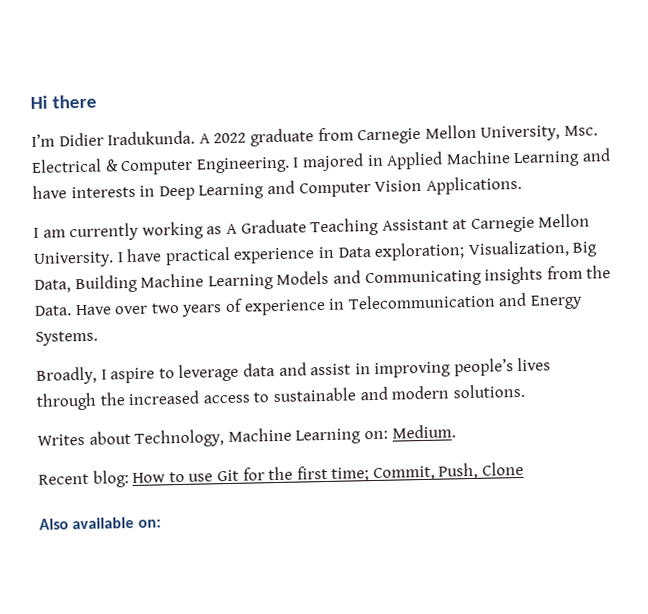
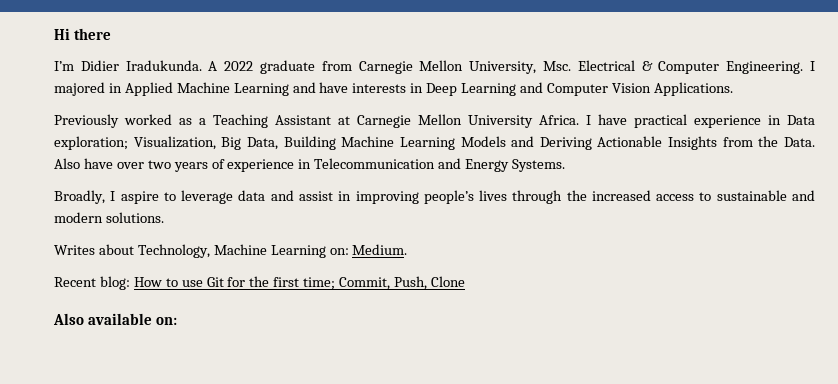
- I am currently working as A Graduate Teaching Assistant at Carnegie Mellon University.
+ Previously worked as a Teaching Assistant at Carnegie Mellon University Africa.
- I have practical experience in Data exploration; Visualization, Big Data, Building Machine Learning Models and Communicating insights from the Data.
+ I have practical experience in Data exploration; Visualization, Big Data, Building Machine Learning Models and Deriving Actionable Insights from the Data.
- Have over two years of experience in Telecommunication and Energy Systems.
+ Also have over two years of experience in Telecommunication and Energy Systems.

